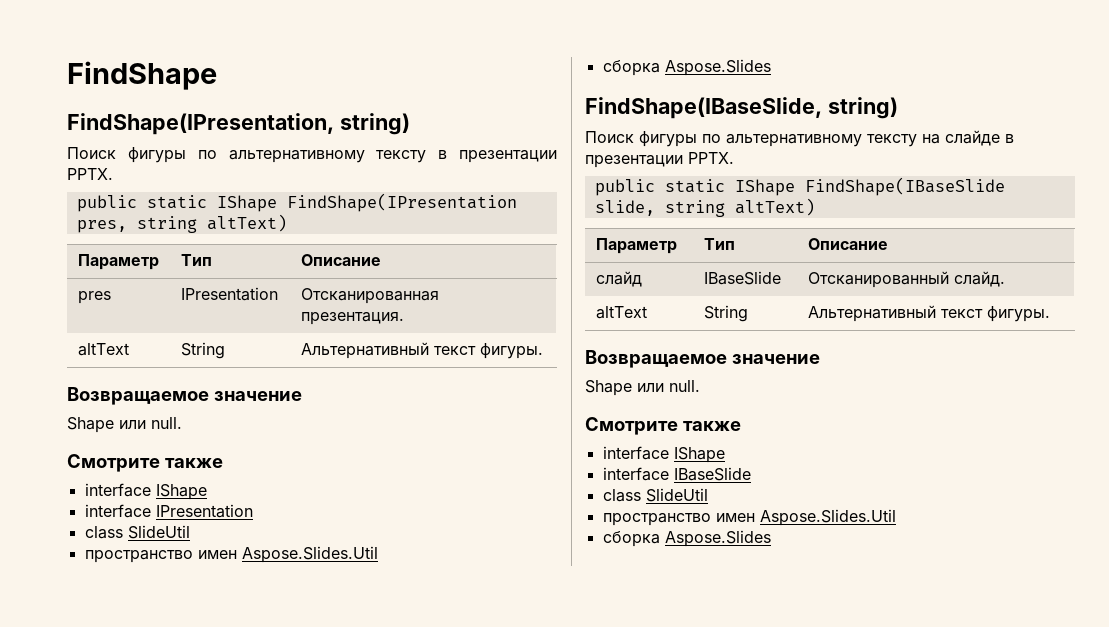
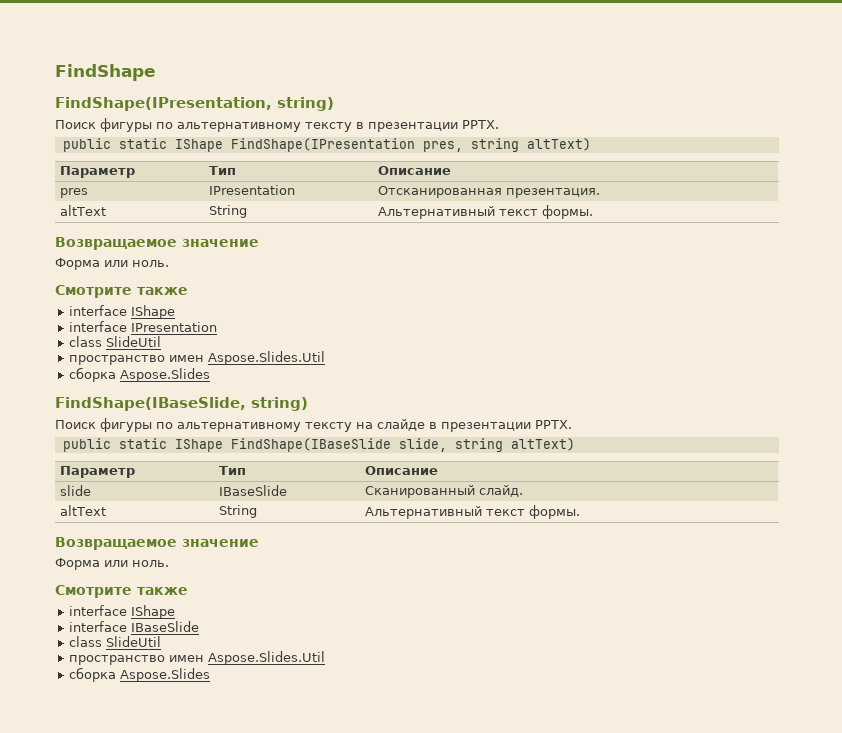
  pres | IPresentation | Отсканированная презентация.
- altText | String | Альтернативный текст фигуры.
+ altText | String | Альтернативный текст формы.
  Возвращаемое значение
- Shape или null.
+ Форма или ноль.
- слайд | IBaseSlide | Отсканированный слайд.
- altText | String | Альтернативный текст фигуры.
+ slide | IBaseSlide | Сканированный слайд.
+ altText | String | Альтернативный текст формы.
  Возвращаемое значение
- Shape или null.
+ Форма или ноль.

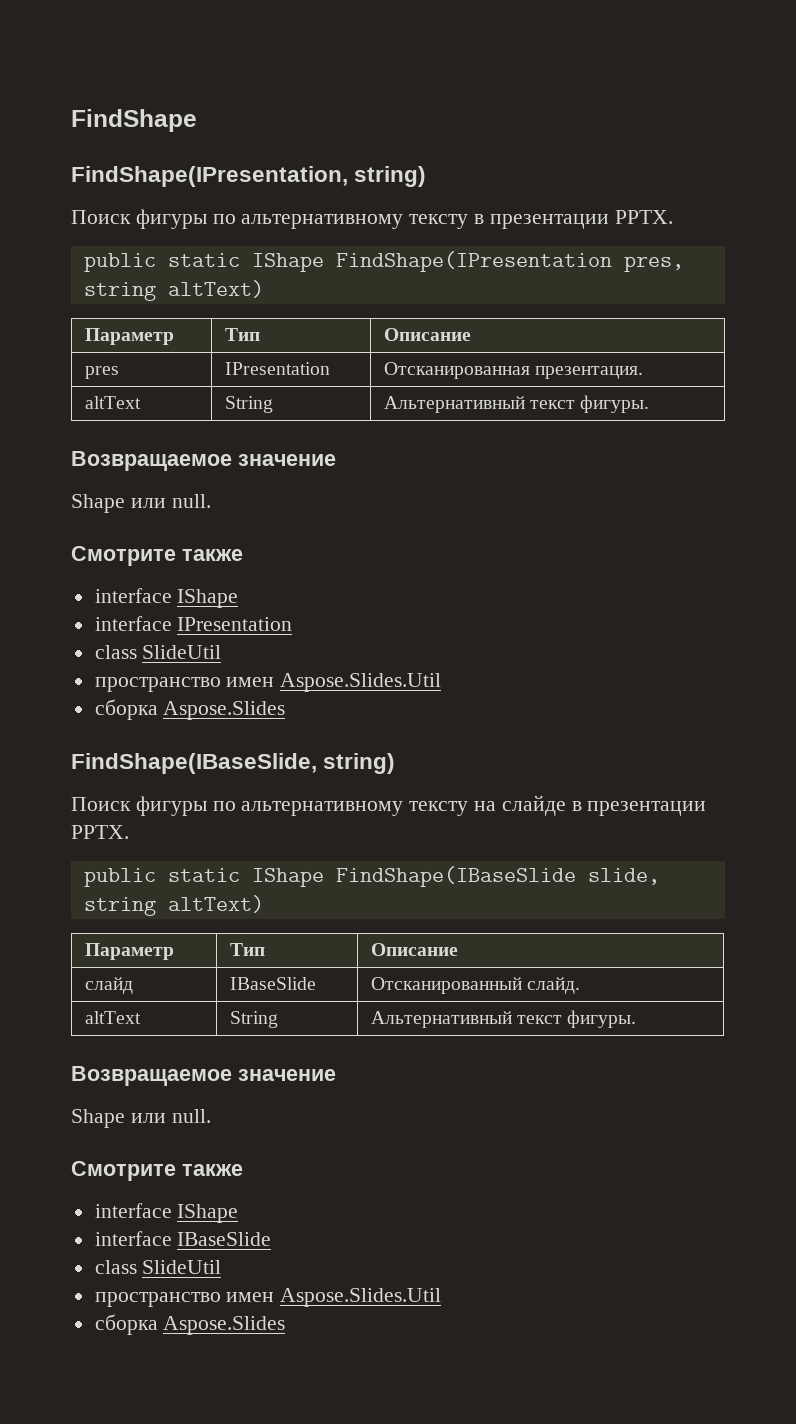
  pres | IPresentation | Отсканированная презентация.
- altText | String | Альтернативный текст формы.
+ altText | String | Альтернативный текст фигуры.
  Возвращаемое значение
- Форма или ноль.
+ Shape или null.
- slide | IBaseSlide | Сканированный слайд.
- altText | String | Альтернативный текст формы.
+ слайд | IBaseSlide | Отсканированный слайд.
+ altText | String | Альтернативный текст фигуры.
  Возвращаемое значение
- Форма или ноль.
+ Shape или null.

